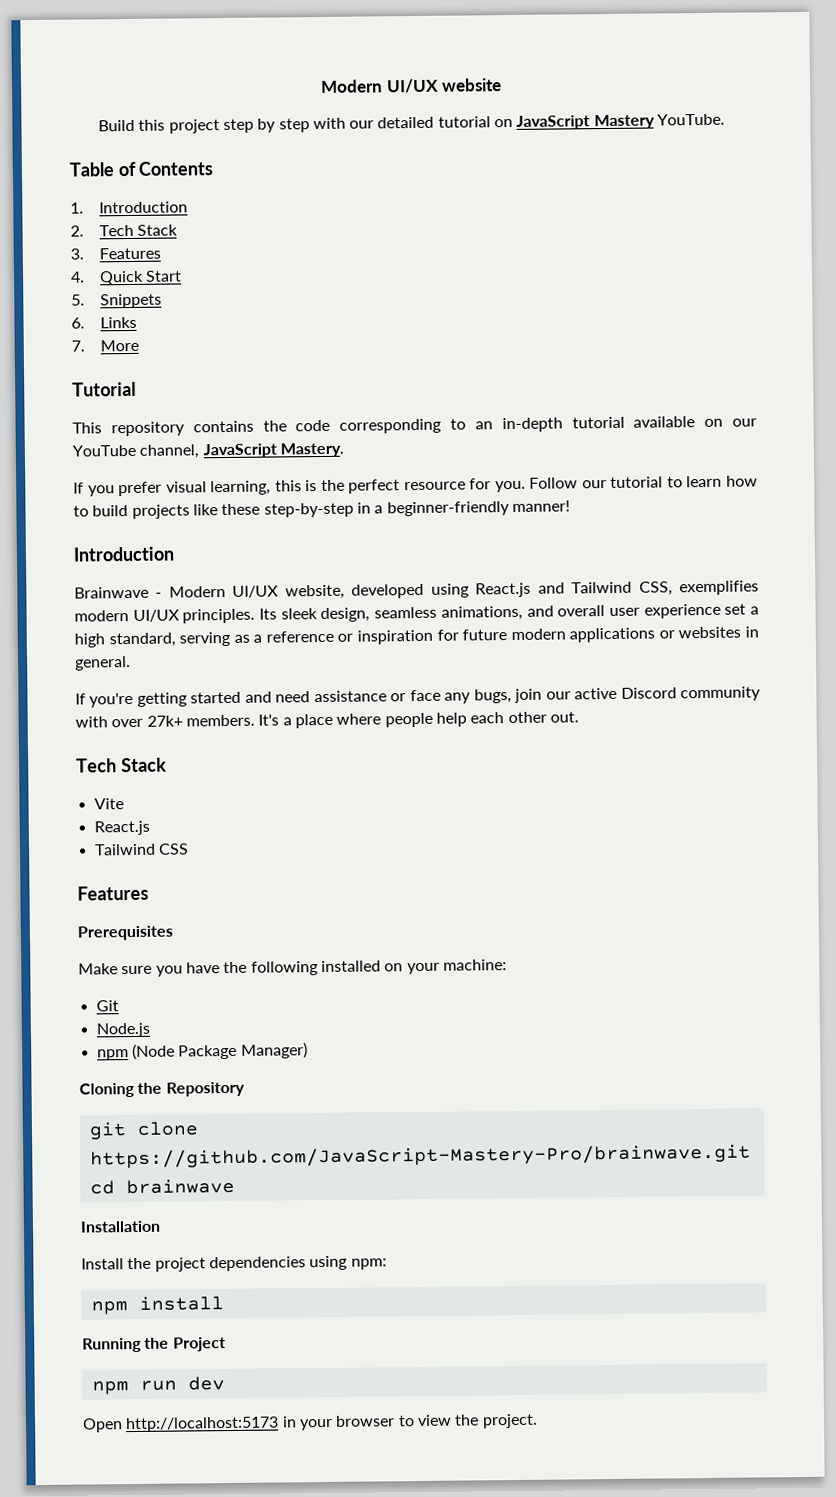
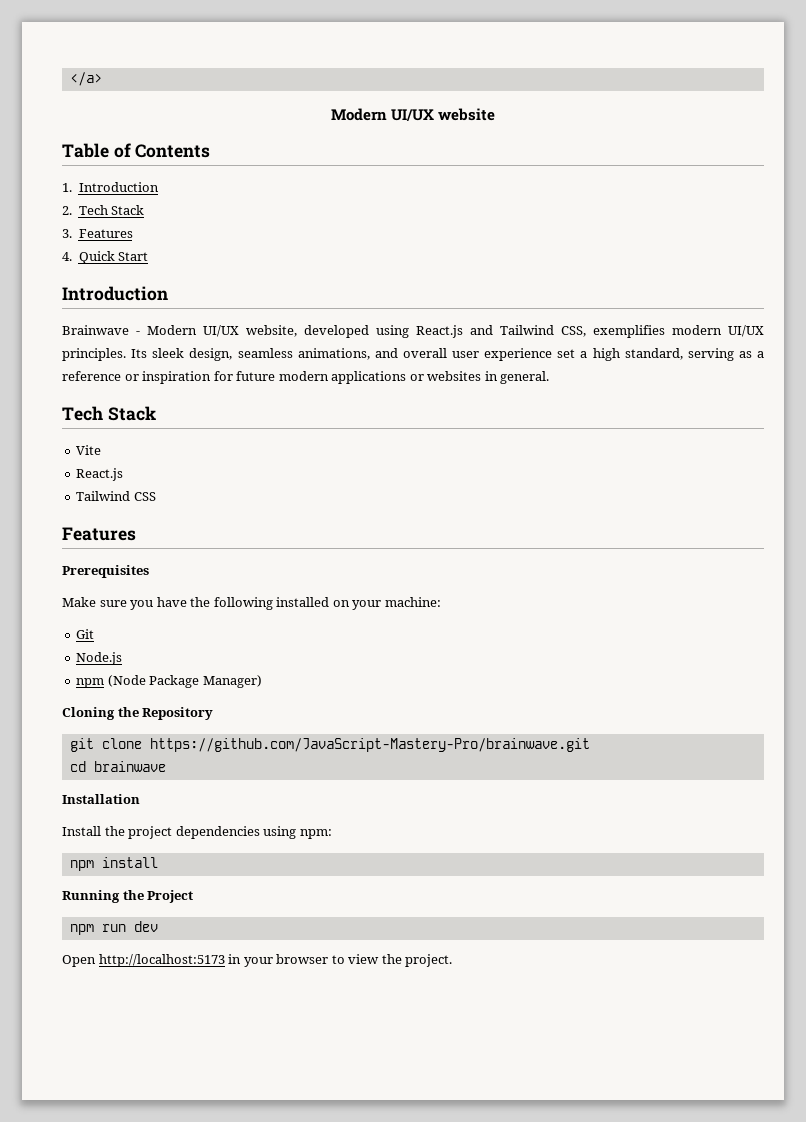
+ </a>
- Build this project step by step with our detailed tutorial on JavaScript Mastery YouTube.
- 5. Snippets
- 6. Links
- 7. More
- Tutorial
- This repository contains the code corresponding to an in-depth tutorial available on our YouTube channel, JavaScript Mastery.
- If you prefer visual learning, this is the perfect resource for you. Follow our tutorial to learn how to build projects like these step-by-step in a beginner-friendly manner!
- If you're getting started and need assistance or face any bugs, join our active Discord community with over 27k+ members. It's a place where people help each other out.

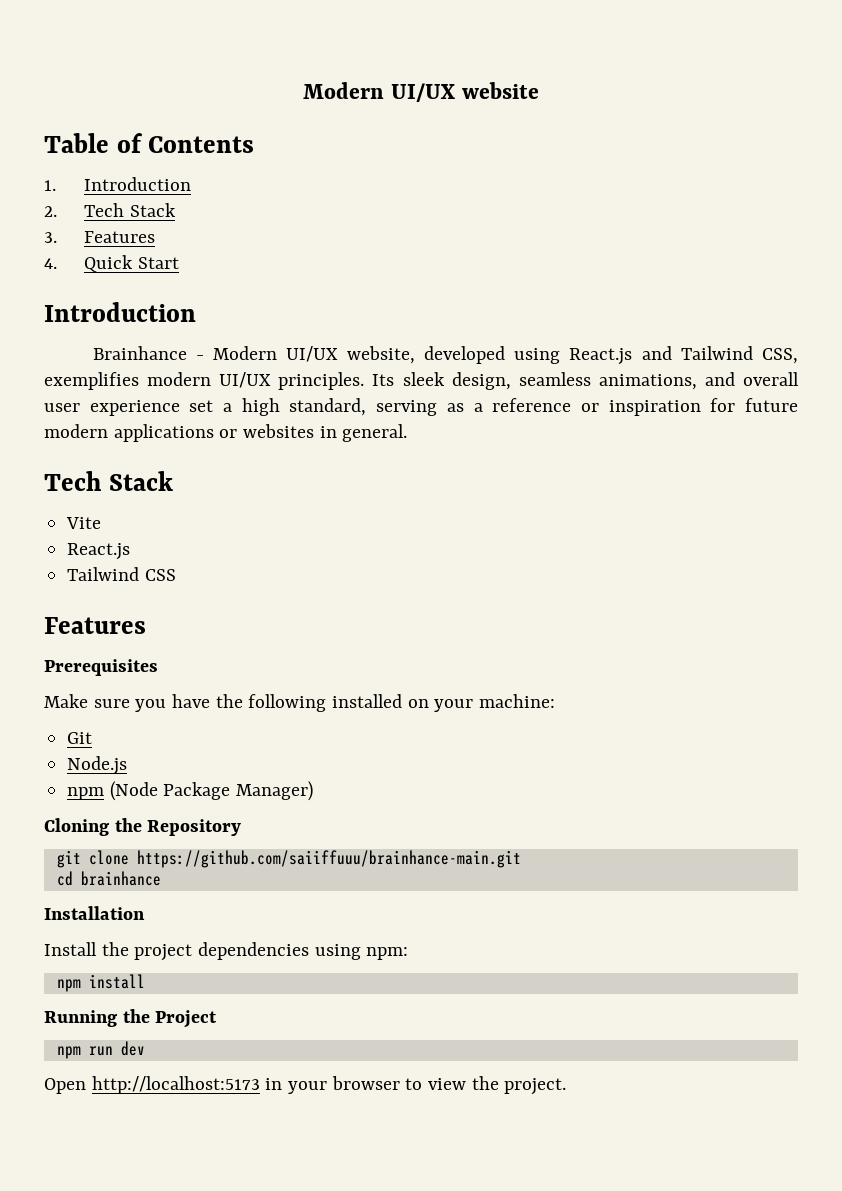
- </a>
- Brainwave - Modern UI/UX website, developed using React.js and Tailwind CSS, exemplifies modern UI/UX principles.
+ Brainhance - Modern UI/UX website, developed using React.js and Tailwind CSS, exemplifies modern UI/UX principles.
- git clone https://github.com/JavaScript-Mastery-Pro/brainwave.git
+ git clone https://github.com/saiiffuuu/brainhance-main.git
- cd brainwave
+ cd brainhance

